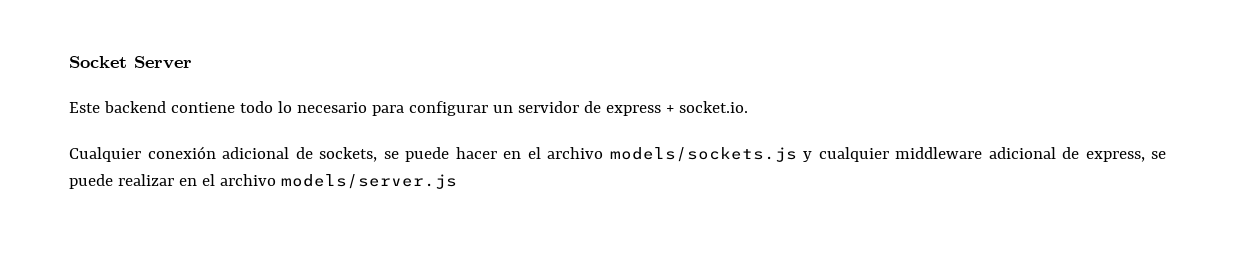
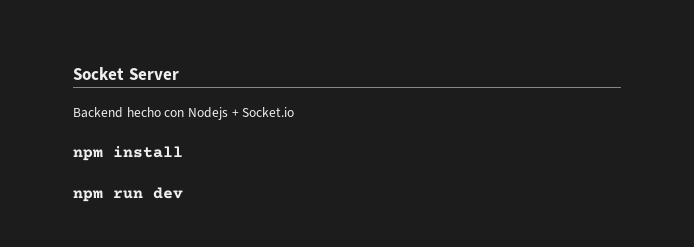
- Este backend contiene todo lo necesario para configurar un servidor de express + socket.io.
- Cualquier conexión adicional de sockets, se puede hacer en el archivo models/sockets.js y cualquier middleware adicional de express, se puede realizar en el archivo models/server.js
+ Backend hecho con Nodejs + Socket.io
+ npm install
+ npm run dev

